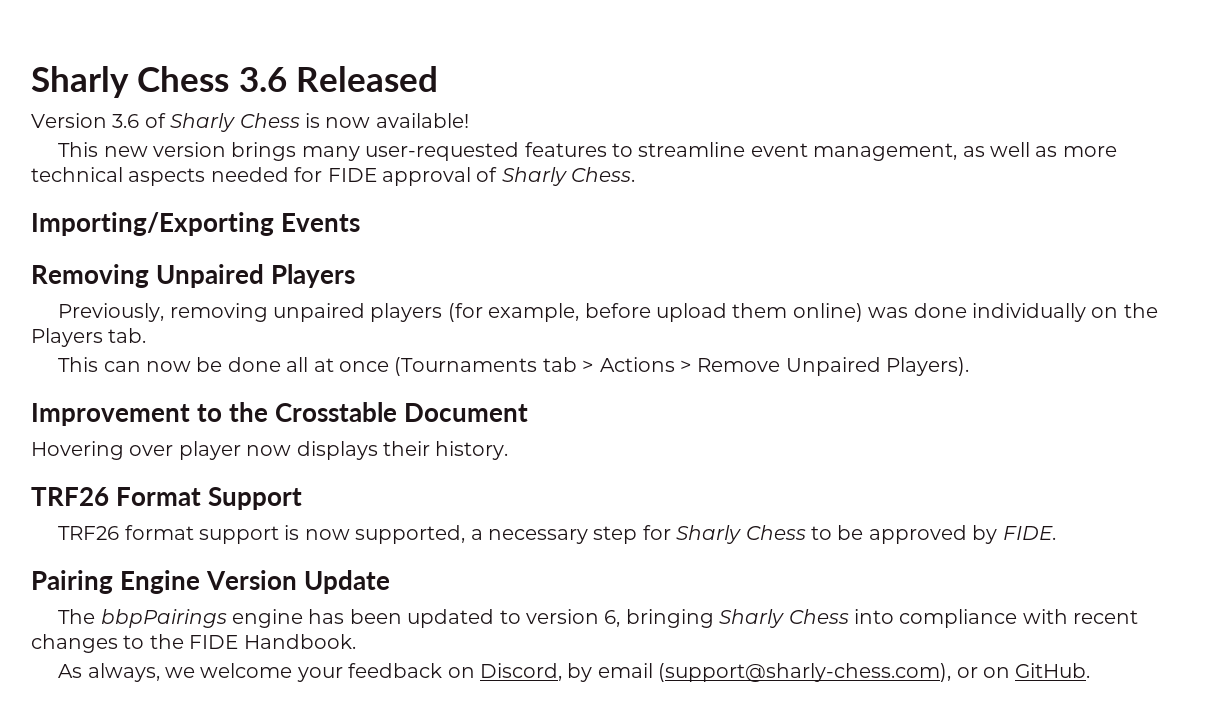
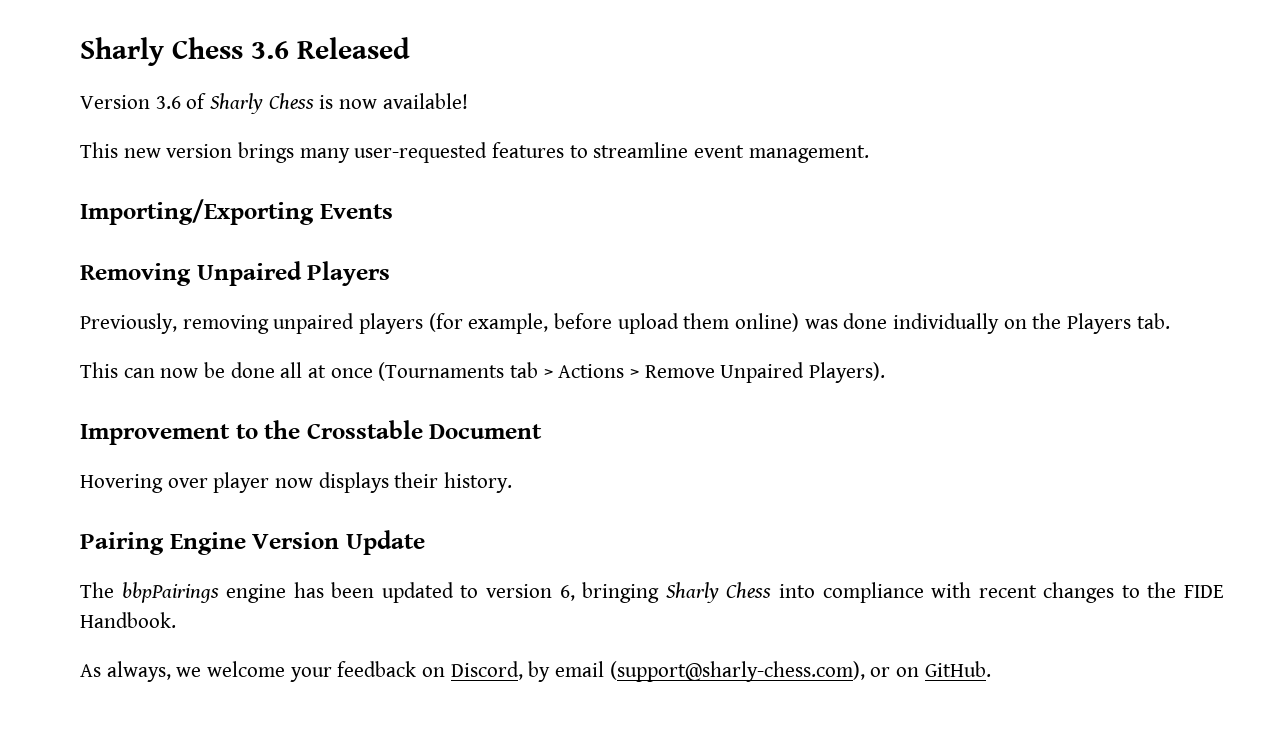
- This new version brings many user-requested features to streamline event management, as well as more technical aspects needed for FIDE approval of Sharly Chess.
+ This new version brings many user-requested features to streamline event management.
- TRF26 Format Support
- TRF26 format support is now supported, a necessary step for Sharly Chess to be approved by FIDE.

